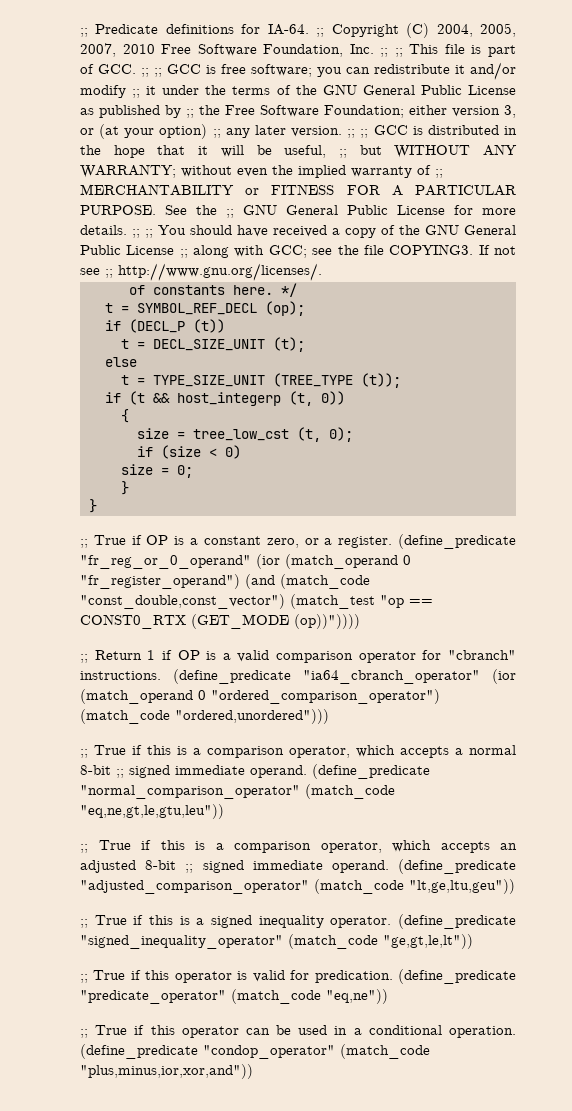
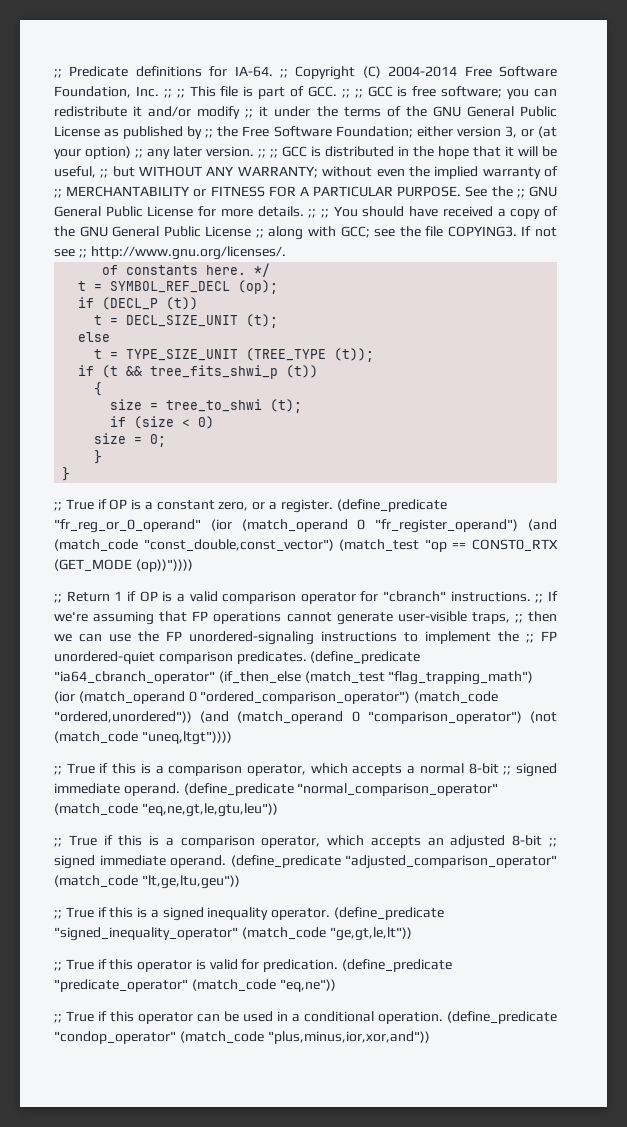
- Copyright (C) 2004, 2005, 2007, 2010 Free Software Foundation, Inc. ;;
+ Copyright (C) 2004-2014 Free Software Foundation, Inc. ;;
- if (t && host_integerp (t, 0))
+ if (t && tree_fits_shwi_p (t))
- size = tree_low_cst (t, 0);
+ size = tree_to_shwi (t);
- ;; Return 1 if OP is a valid comparison operator for "cbranch" instructions. (define_predicate "ia64_cbranch_operator" (ior (match_operand 0 "ordered_comparison_operator") (match_code "ordered,unordered")))
+ ;; Return 1 if OP is a valid comparison operator for "cbranch" instructions. ;; If we're assuming that FP operations cannot generate user-visible traps, ;; then we can use the FP unordered-signaling instructions to implement the ;; FP unordered-quiet comparison predicates. (define_predicate "ia64_cbranch_operator" (if_then_else (match_test "flag_trapping_math") (ior (match_operand 0 "ordered_comparison_operator") (match_code "ordered,unordered")) (and (match_operand 0 "comparison_operator") (not (match_code "uneq,ltgt"))))

